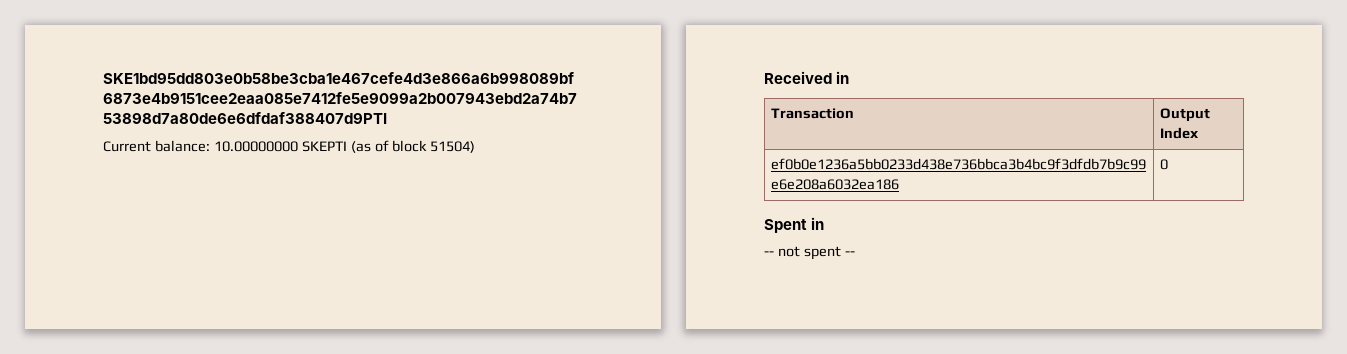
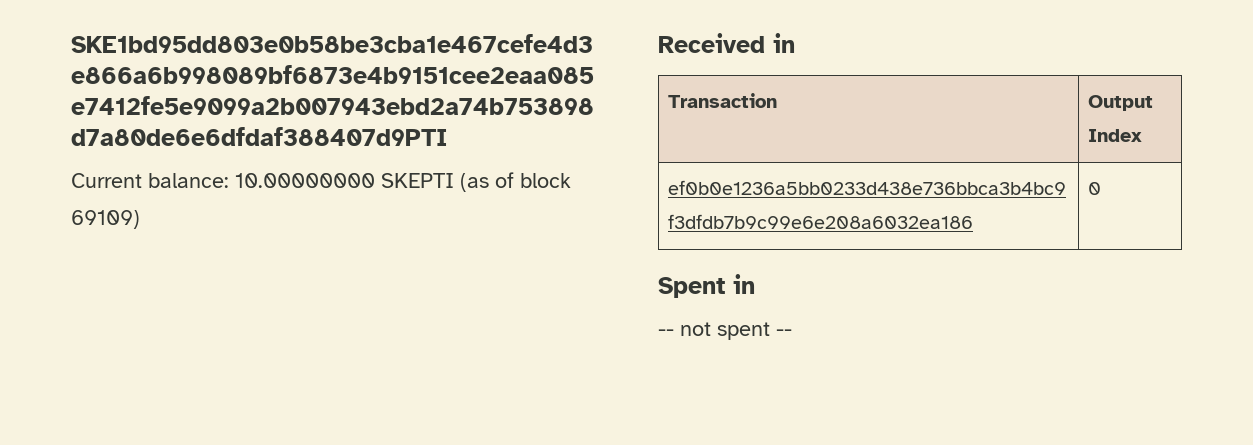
- Current balance: 10.00000000 SKEPTI (as of block 51504)
+ Current balance: 10.00000000 SKEPTI (as of block 69109)

